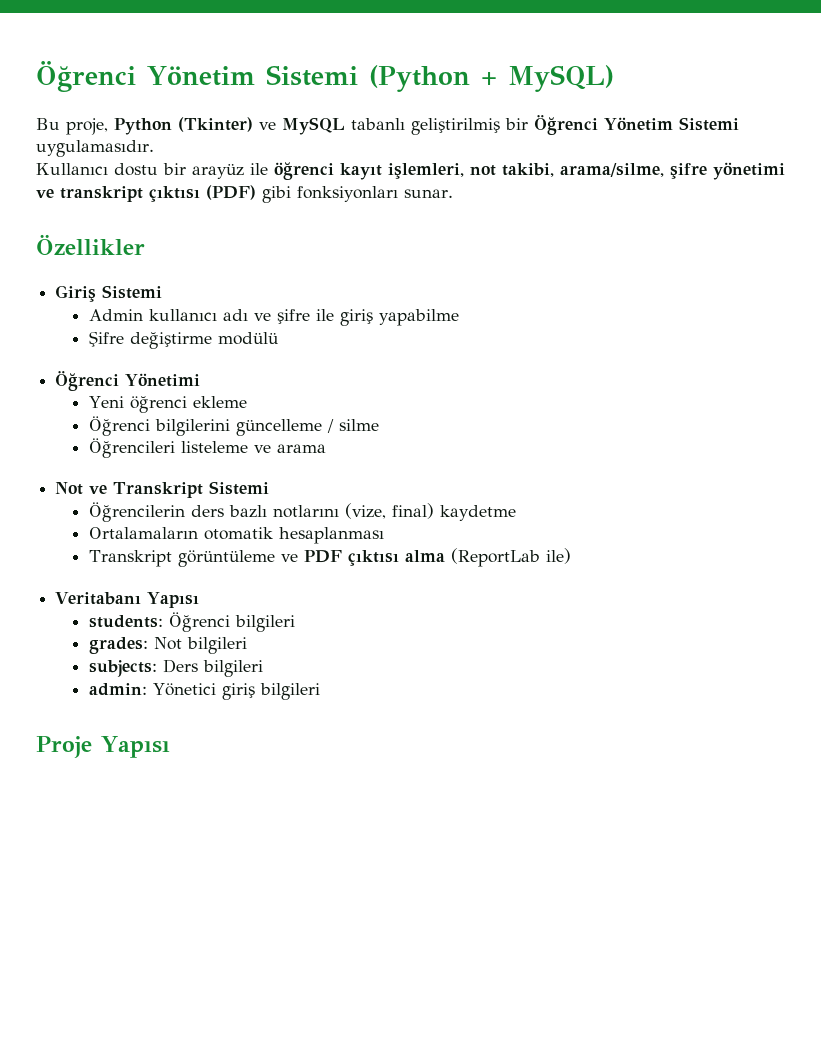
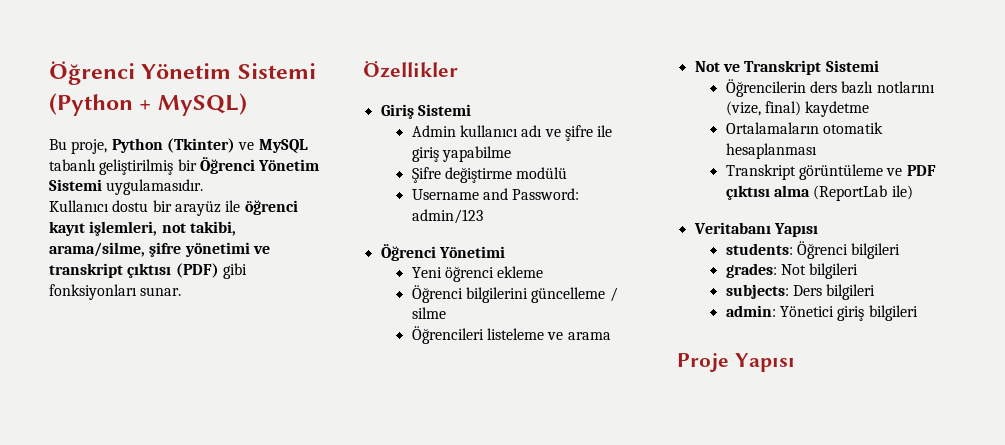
+ Username and Password: admin/123

